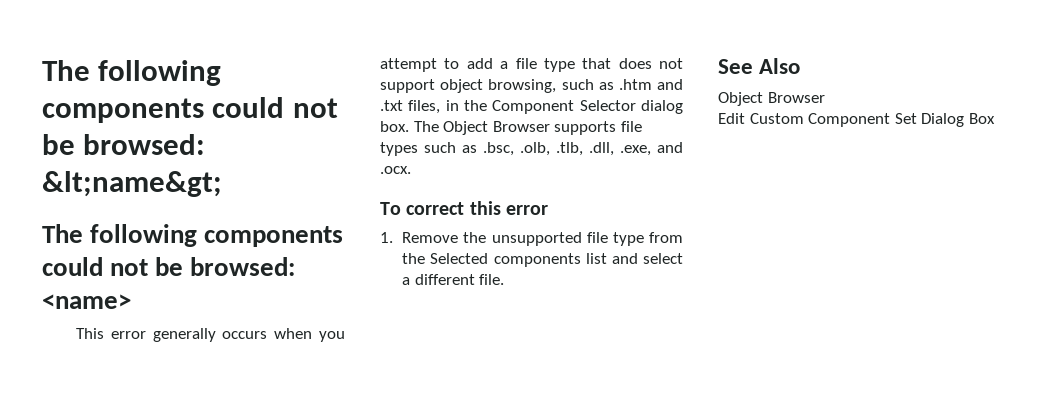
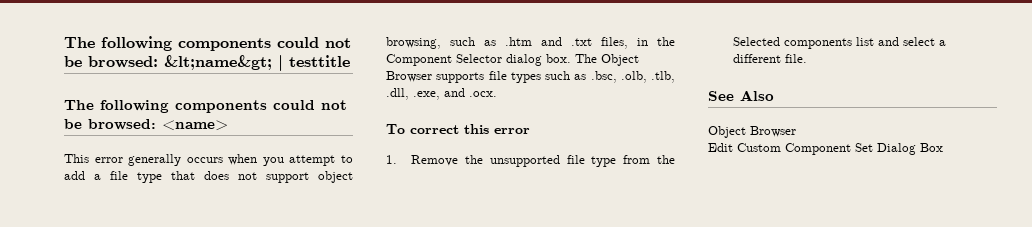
- The following components could not be browsed: &lt;name&gt;
+ The following components could not be browsed: &lt;name&gt; | testtitle

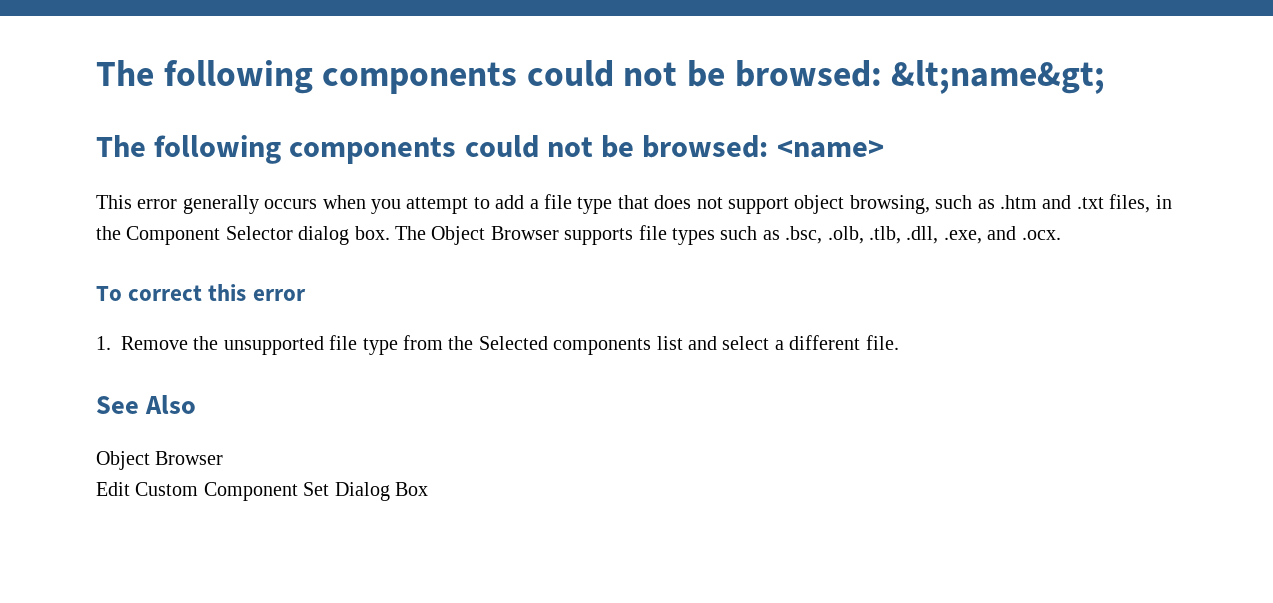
- The following components could not be browsed: &lt;name&gt; | testtitle
+ The following components could not be browsed: &lt;name&gt;

